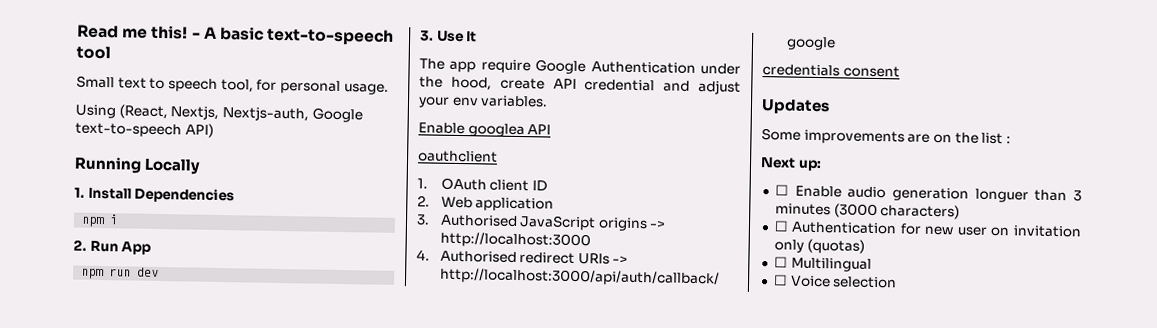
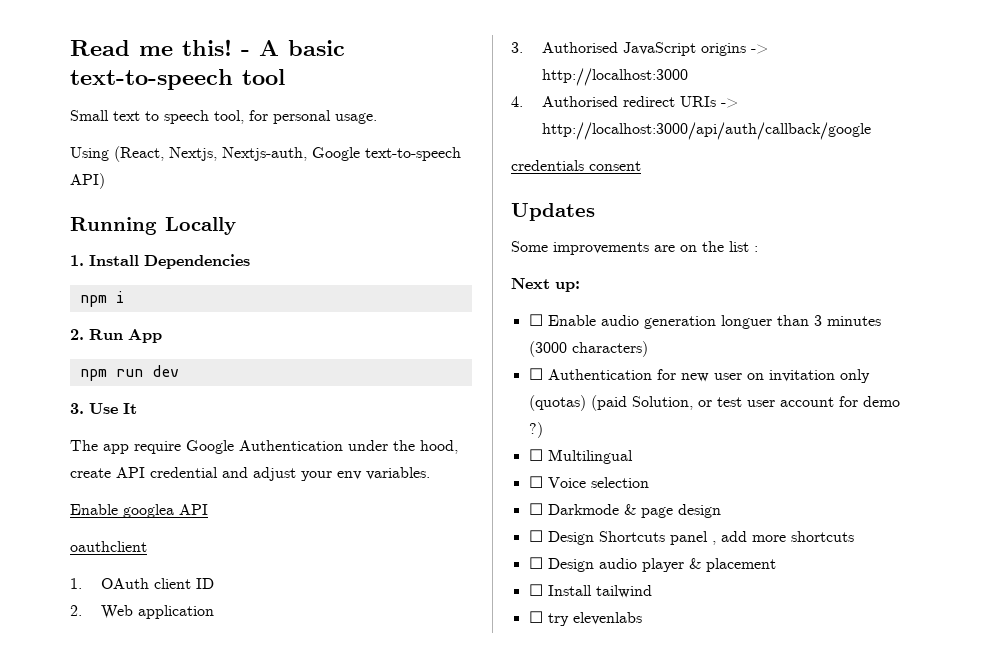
- ☐ Authentication for new user on invitation only (quotas)
+ ☐ Authentication for new user on invitation only (quotas) (paid Solution, or test user account for demo ?)
+ ☐ Darkmode & page design
+ ☐ Design Shortcuts panel , add more shortcuts
+ ☐ Design audio player & placement
+ ☐ Install tailwind
+ ☐ try elevenlabs

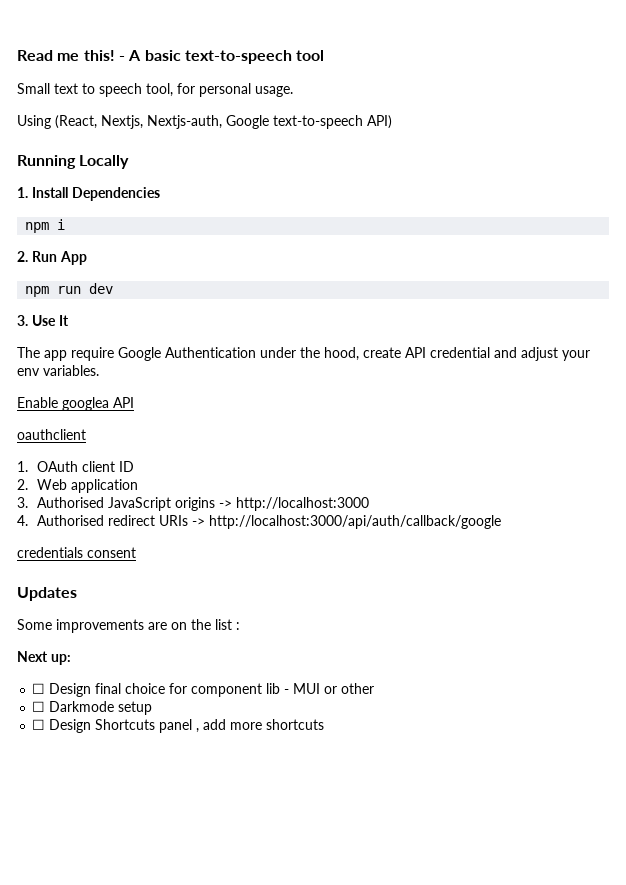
- ☐ Enable audio generation longuer than 3 minutes (3000 characters)
- ☐ Authentication for new user on invitation only (quotas) (paid Solution, or test user account for demo ?)
- ☐ Multilingual
- ☐ Voice selection
+ ☐ Design final choice for component lib - MUI or other
- ☐ Darkmode & page design
+ ☐ Darkmode setup
- ☐ Design audio player & placement
- ☐ Install tailwind
- ☐ try elevenlabs

